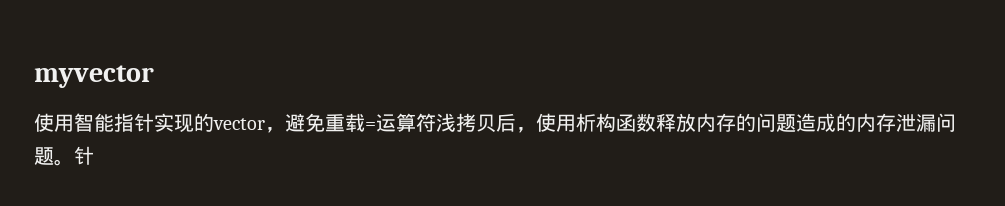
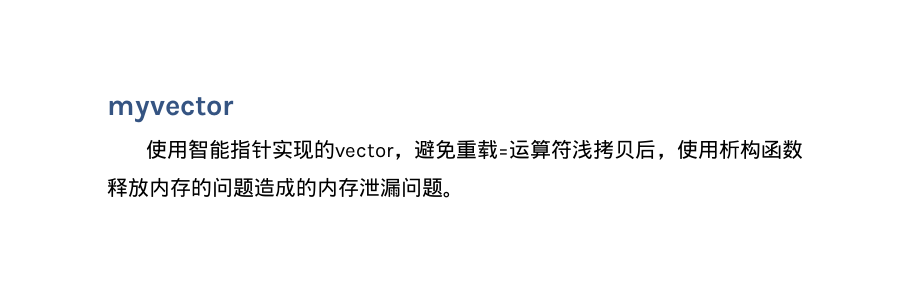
- 使用智能指针实现的vector，避免重载=运算符浅拷贝后，使用析构函数释放内存的问题造成的内存泄漏问题。针
+ 使用智能指针实现的vector，避免重载=运算符浅拷贝后，使用析构函数释放内存的问题造成的内存泄漏问题。

